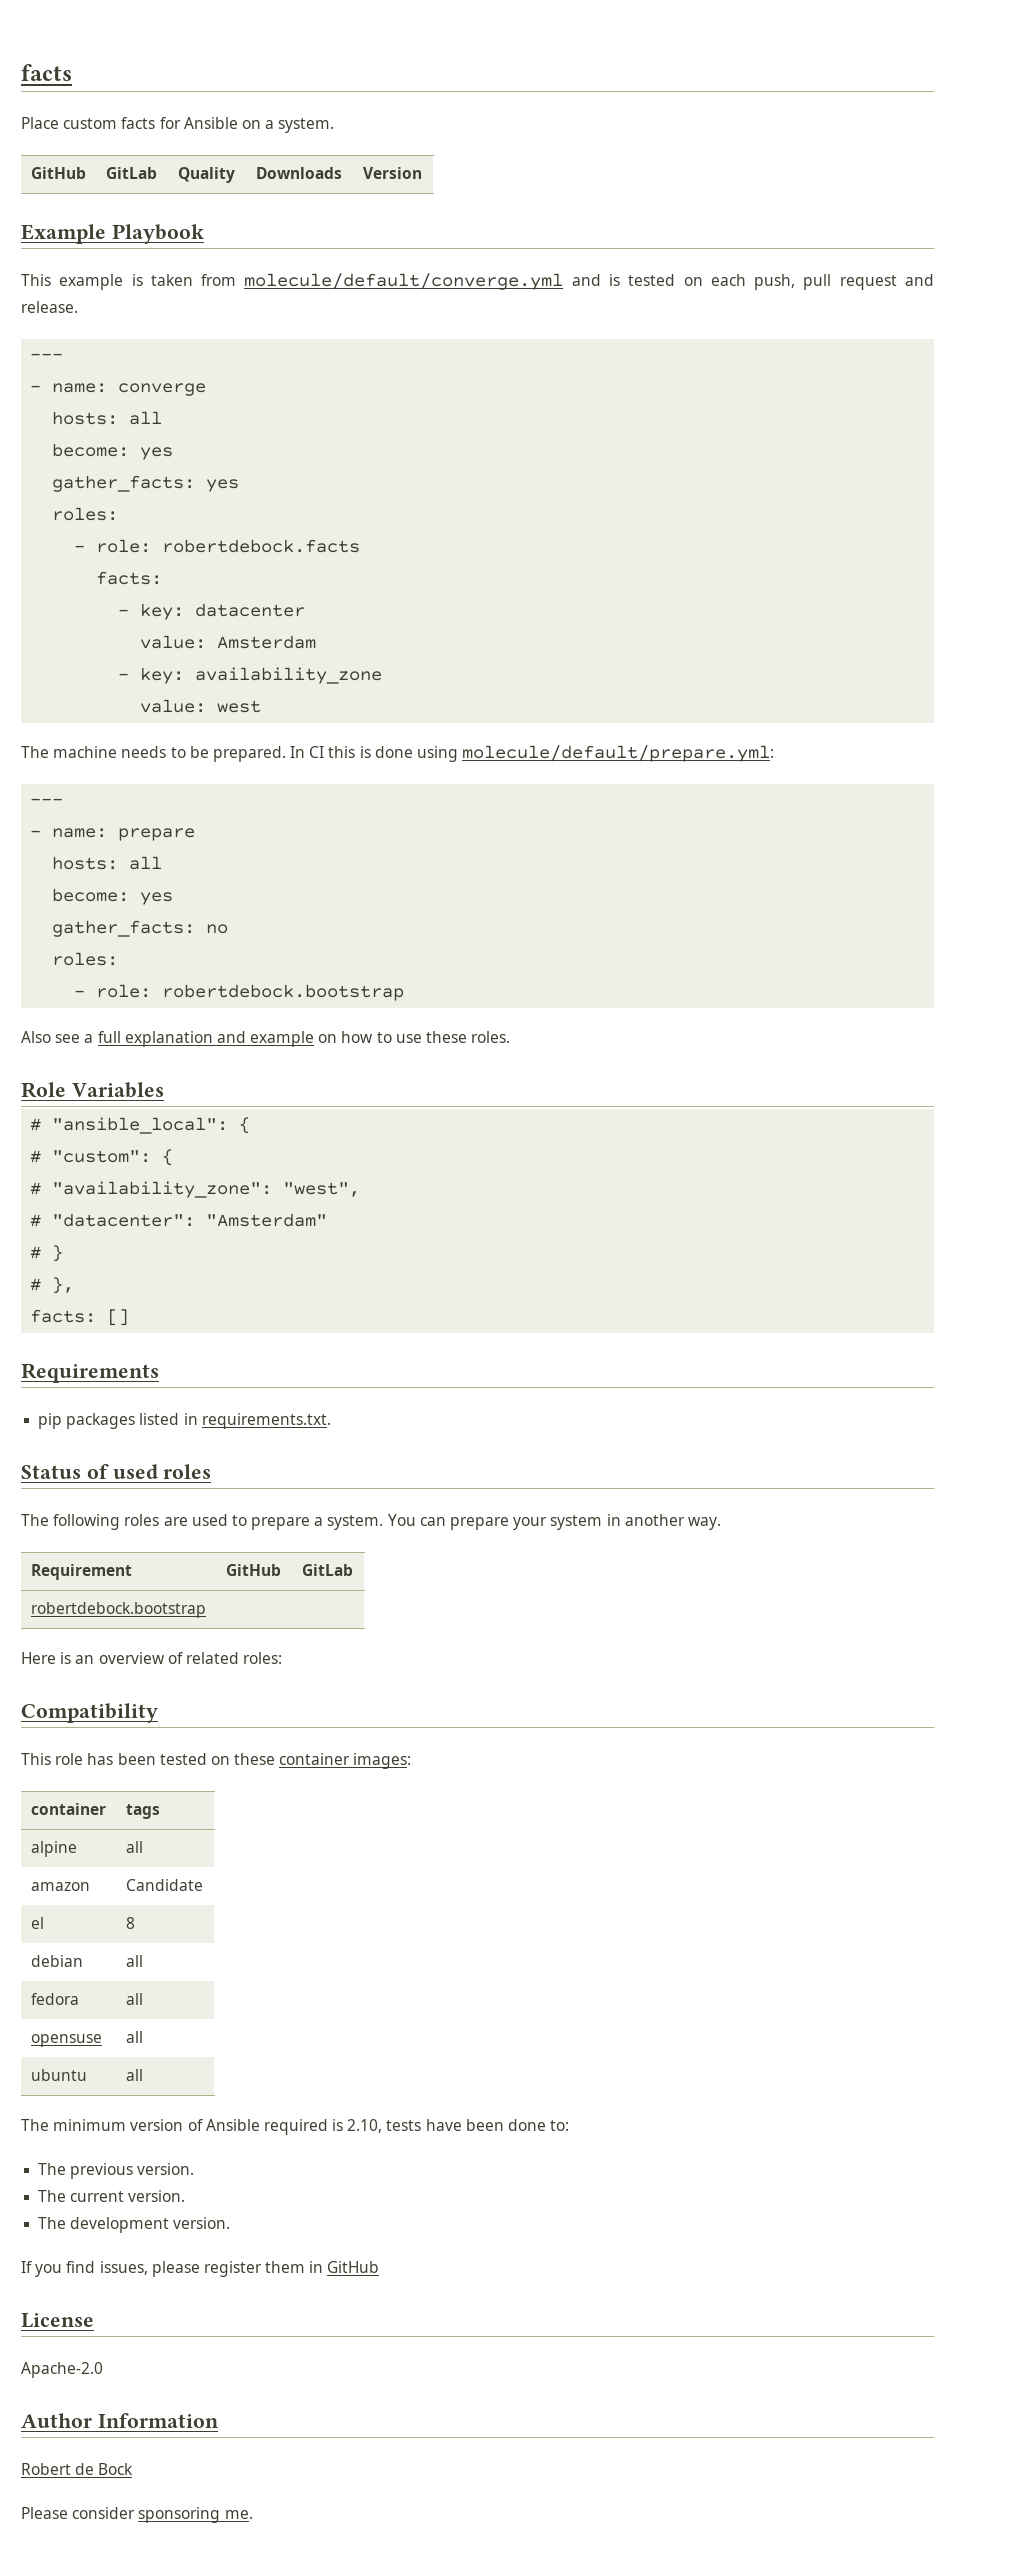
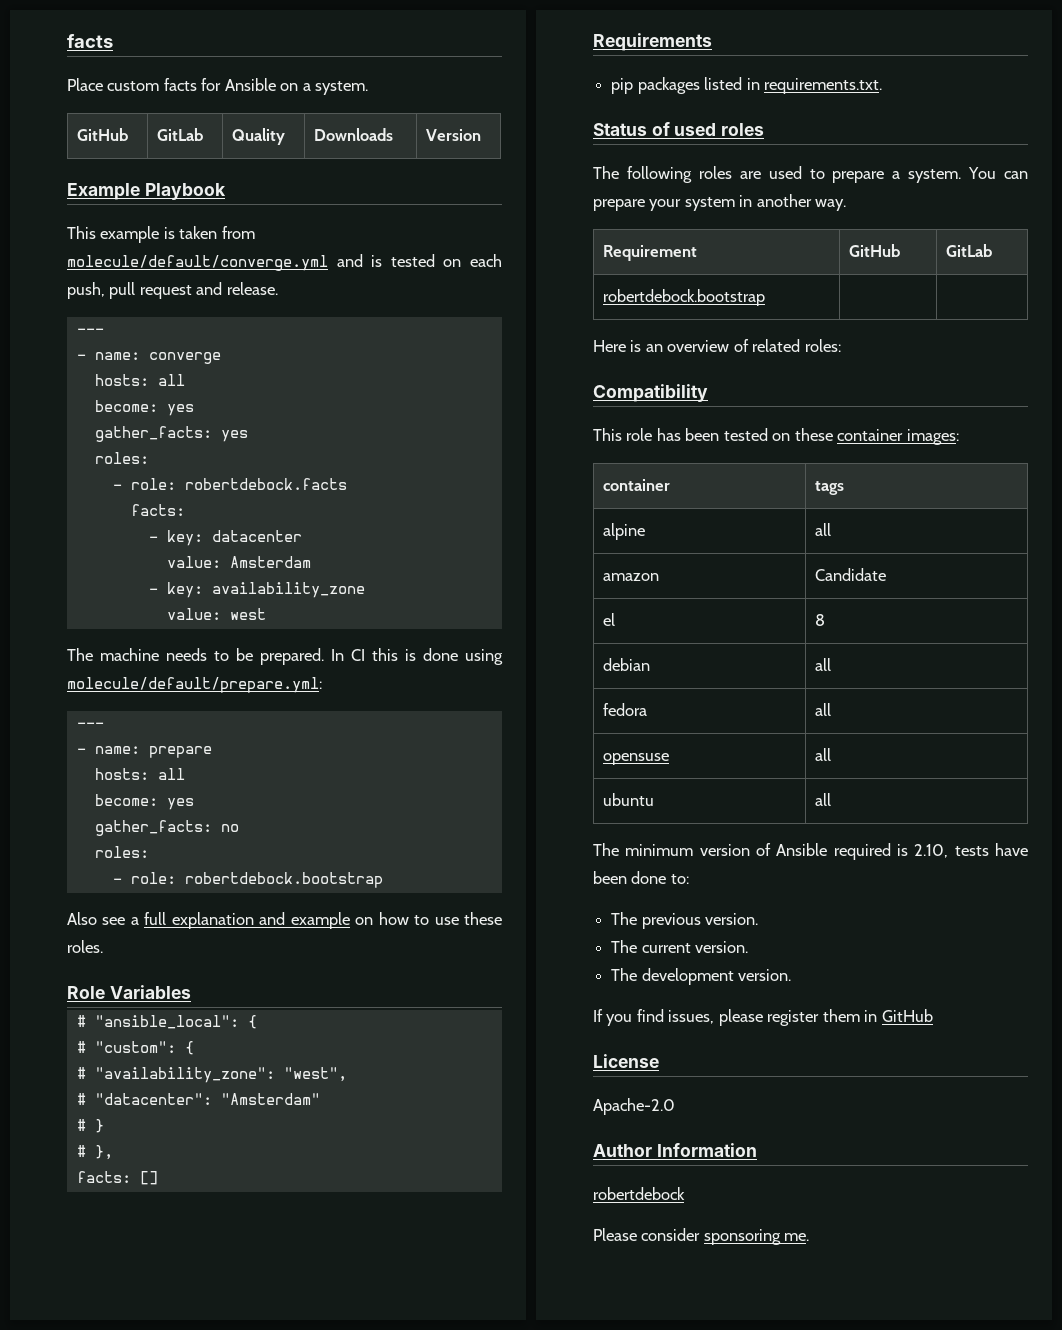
- Robert de Bock
+ robertdebock

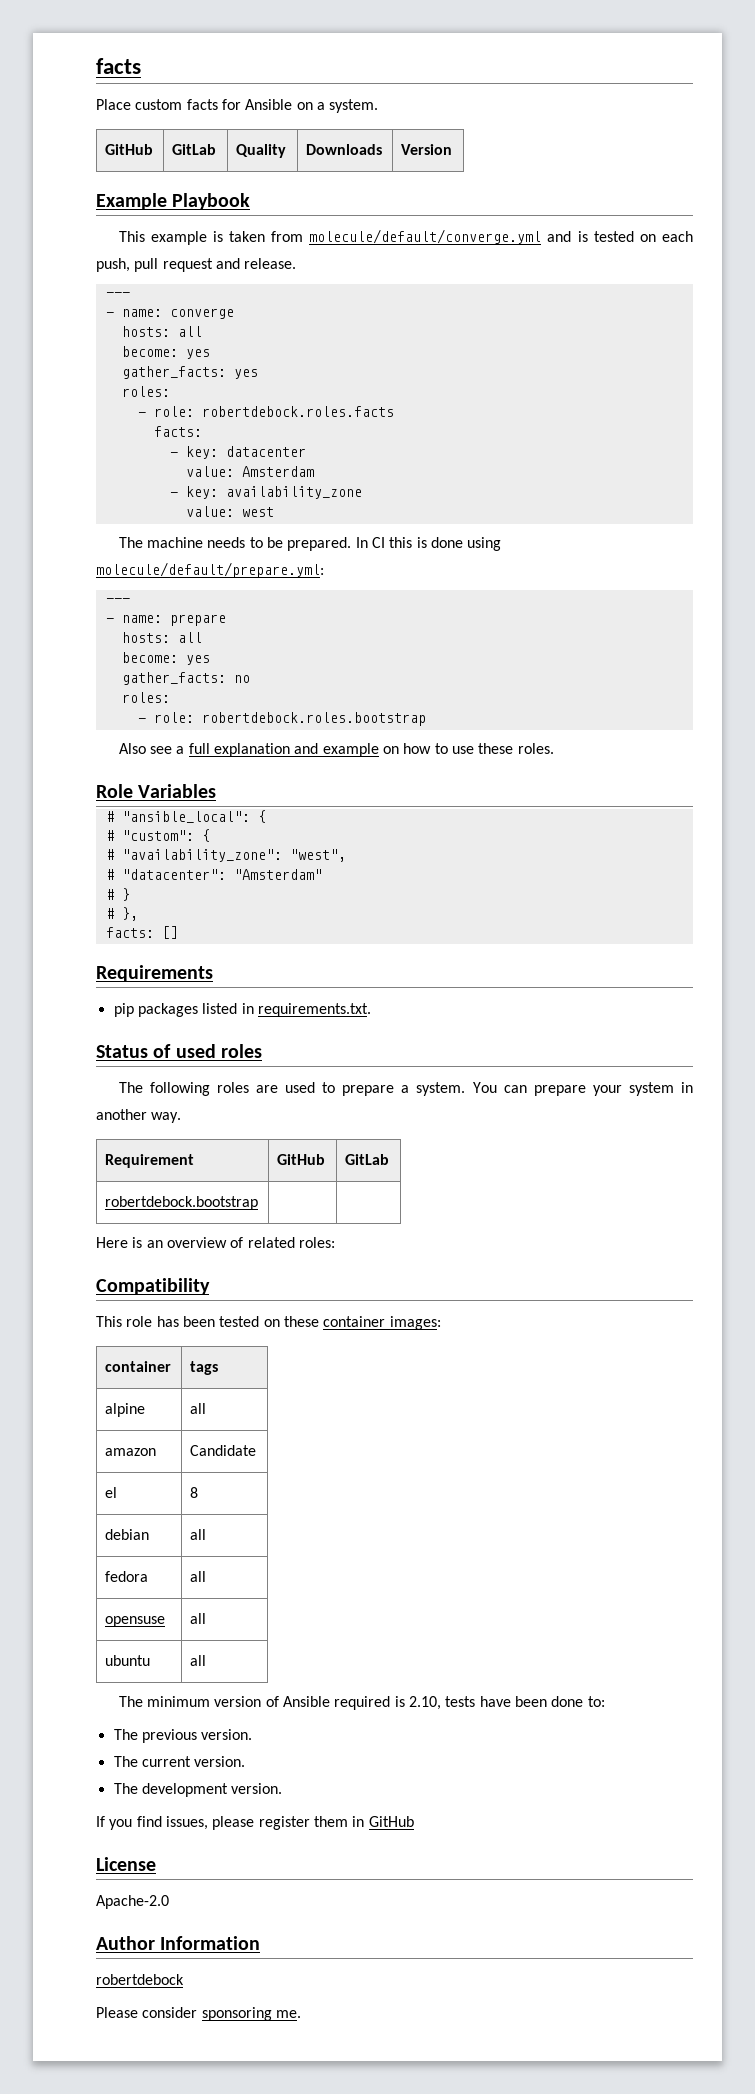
- - role: robertdebock.facts
+ - role: robertdebock.roles.facts
- - role: robertdebock.bootstrap
+ - role: robertdebock.roles.bootstrap

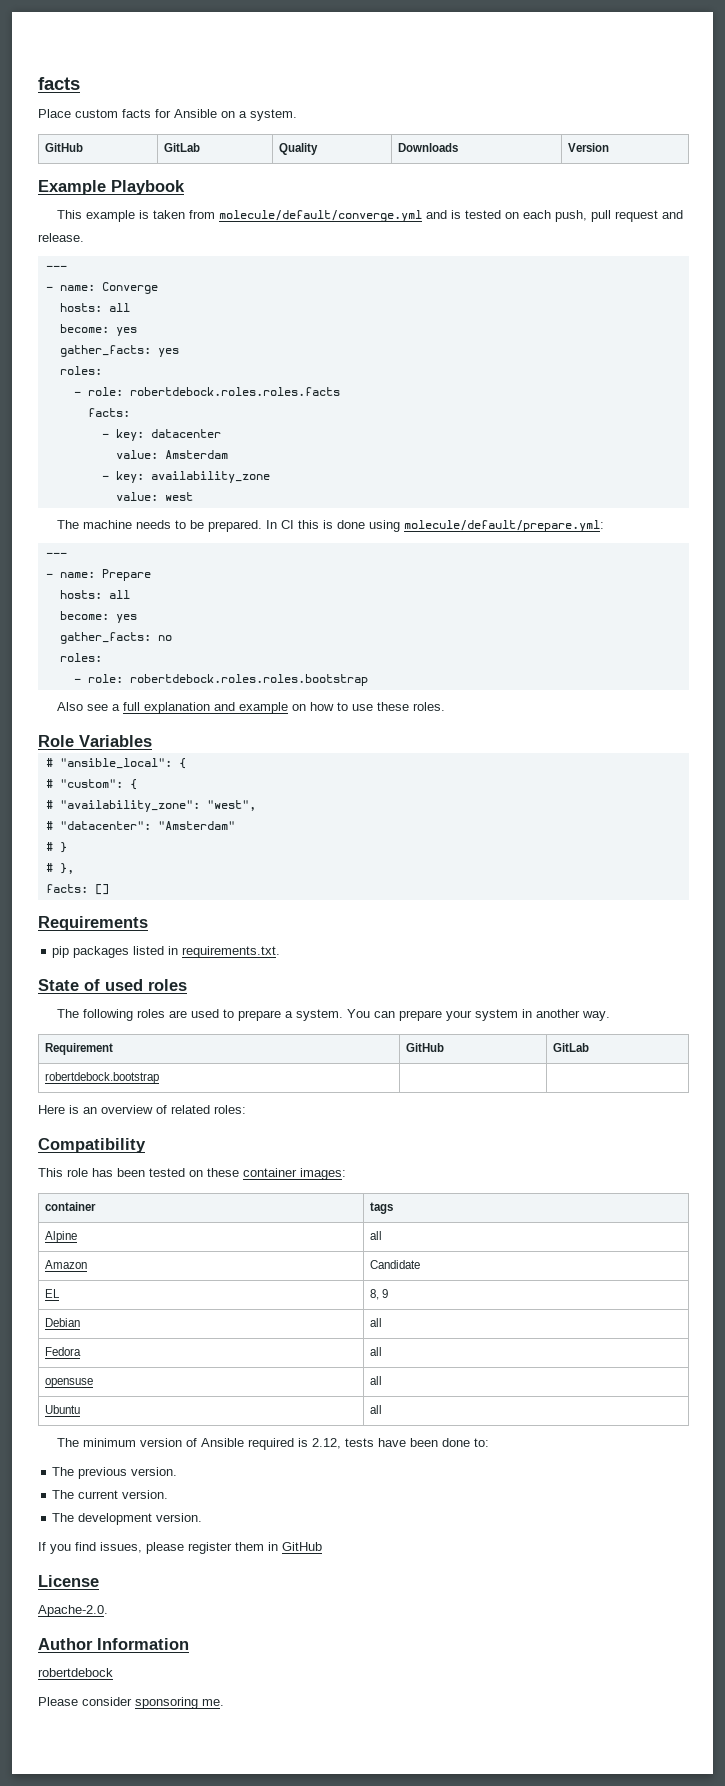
- - name: converge
+ - name: Converge
- - role: robertdebock.roles.facts
+ - role: robertdebock.roles.roles.facts
- - name: prepare
+ - name: Prepare
- - role: robertdebock.roles.bootstrap
+ - role: robertdebock.roles.roles.bootstrap
- Status of used roles
+ State of used roles
- alpine | all
- amazon | Candidate
+ Alpine | all
+ Amazon | Candidate
- el | 8
- debian | all
- fedora | all
+ EL | 8, 9
+ Debian | all
+ Fedora | all
- ubuntu | all
+ Ubuntu | all
- The minimum version of Ansible required is 2.10, tests have been done to:
+ The minimum version of Ansible required is 2.12, tests have been done to:
- Apache-2.0
+ Apache-2.0.

